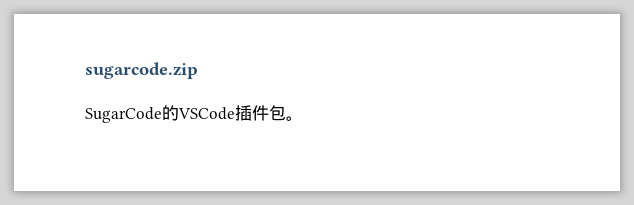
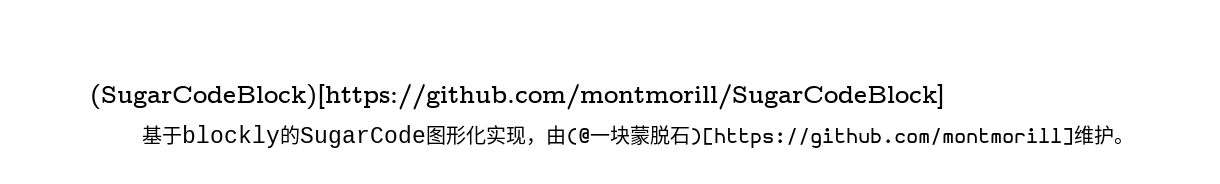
- sugarcode.zip
- SugarCode的VSCode插件包。
+ (SugarCodeBlock)[https://github.com/montmorill/SugarCodeBlock]
+ 基于blockly的SugarCode图形化实现，由(@一块蒙脱石)[https://github.com/montmorill]维护。

